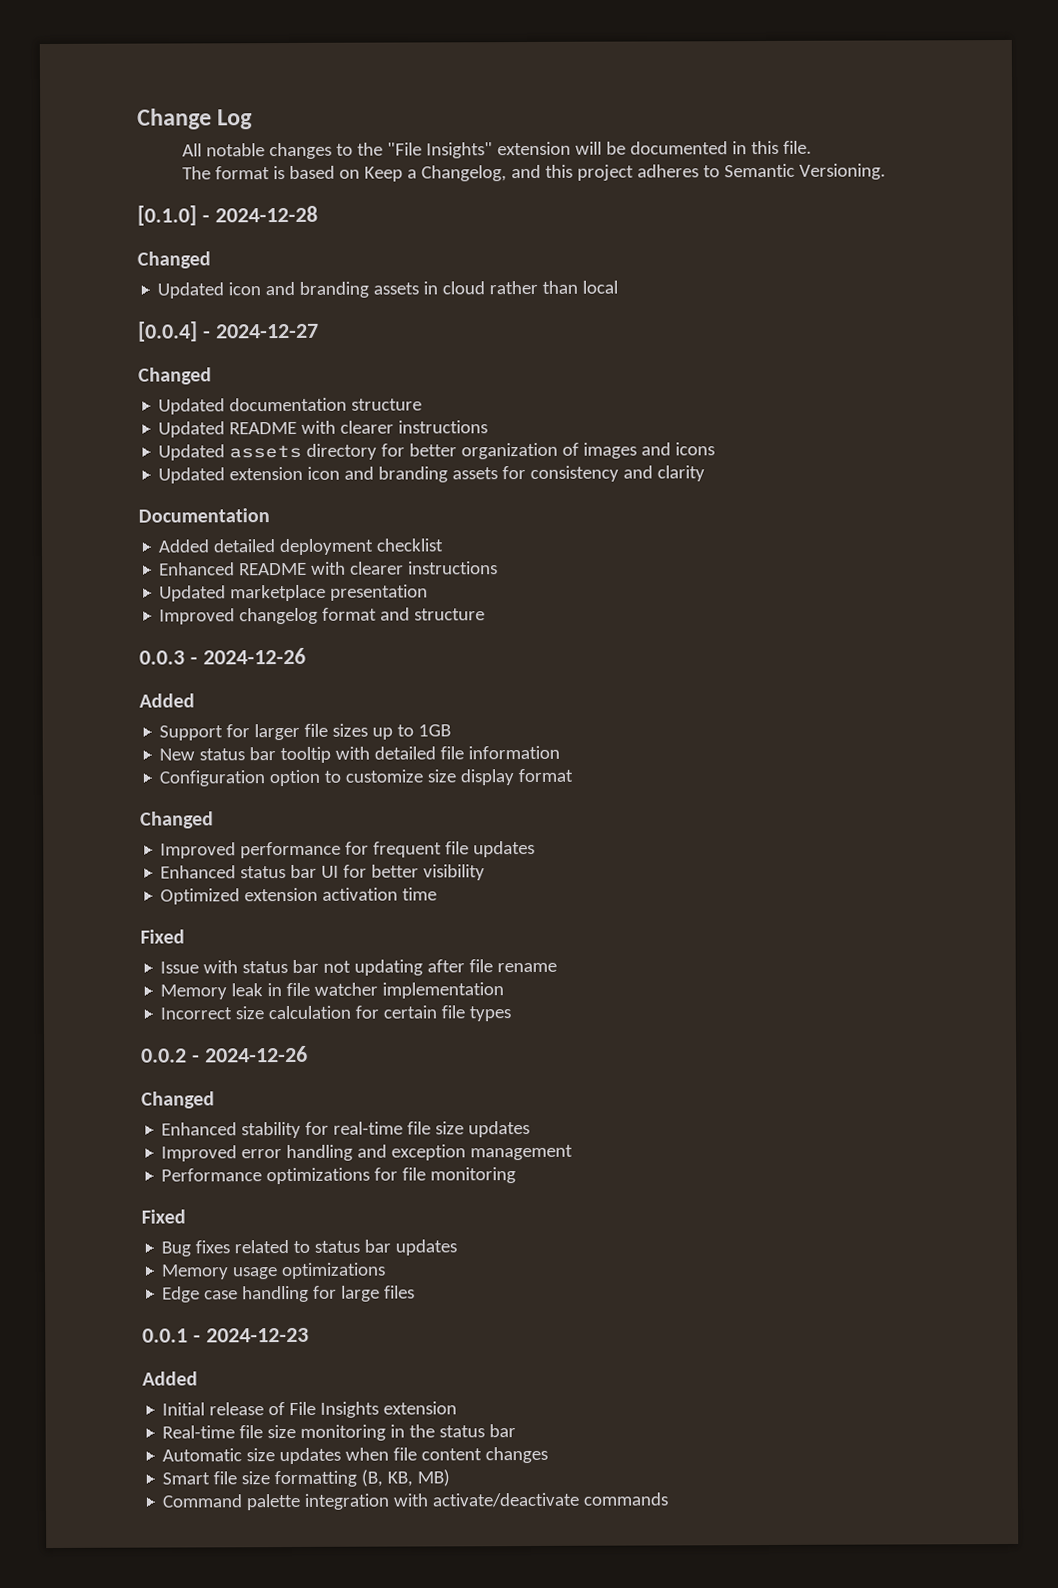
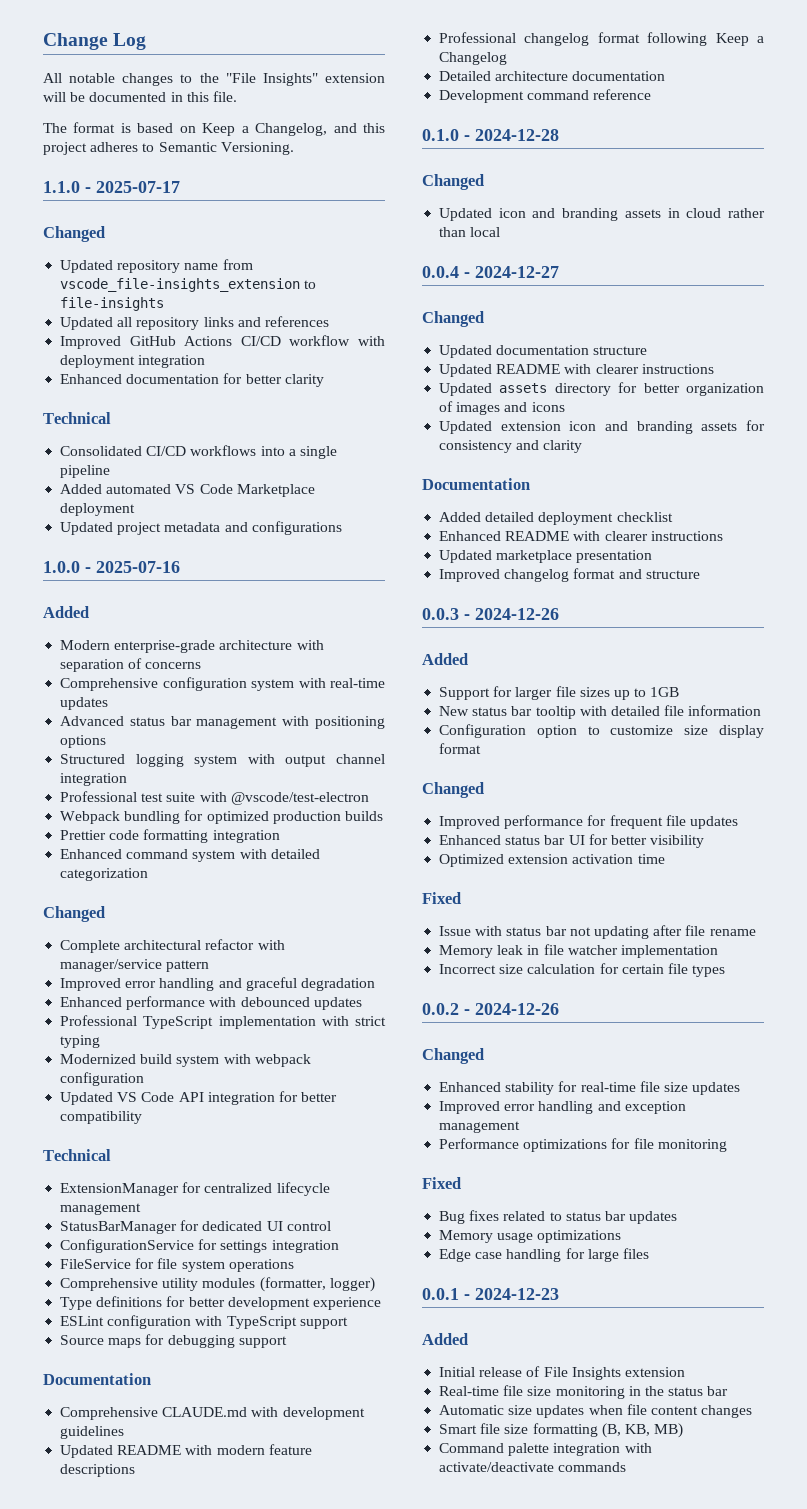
- [0.1.0] - 2024-12-28
+ 1.1.0 - 2025-07-17
+ Changed
+ Updated repository name from vscode_file-insights_extension to file-insights
+ Updated all repository links and references
+ Improved GitHub Actions CI/CD workflow with deployment integration
+ Enhanced documentation for better clarity
+ Technical
+ Consolidated CI/CD workflows into a single pipeline
+ Added automated VS Code Marketplace deployment
+ Updated project metadata and configurations
+ 1.0.0 - 2025-07-16
+ Added
+ Modern enterprise-grade architecture with separation of concerns
+ Comprehensive configuration system with real-time updates
+ Advanced status bar management with positioning options
+ Structured logging system with output channel integration
+ Professional test suite with @vscode/test-electron
+ Webpack bundling for optimized production builds
+ Prettier code formatting integration
+ Enhanced command system with detailed categorization
+ Changed
+ Complete architectural refactor with manager/service pattern
+ Improved error handling and graceful degradation
+ Enhanced performance with debounced updates
+ Professional TypeScript implementation with strict typing
+ Modernized build system with webpack configuration
+ Updated VS Code API integration for better compatibility
+ Technical
+ ExtensionManager for centralized lifecycle management
+ StatusBarManager for dedicated UI control
+ ConfigurationService for settings integration
+ FileService for file system operations
+ Comprehensive utility modules (formatter, logger)
+ Type definitions for better development experience
+ ESLint configuration with TypeScript support
+ Source maps for debugging support
+ Documentation
+ Comprehensive CLAUDE.md with development guidelines
+ Updated README with modern feature descriptions
+ Professional changelog format following Keep a Changelog
+ Detailed architecture documentation
+ Development command reference
+ 0.1.0 - 2024-12-28
- [0.0.4] - 2024-12-27
+ 0.0.4 - 2024-12-27

